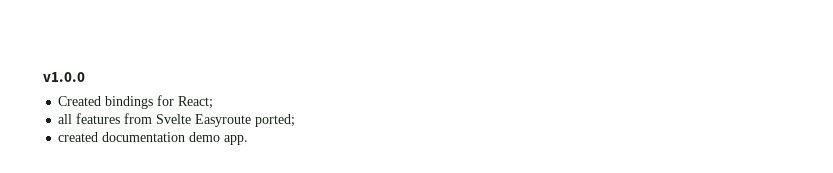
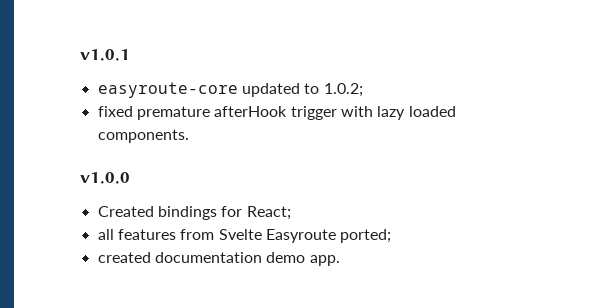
+ v1.0.1
+ easyroute-core updated to 1.0.2;
+ fixed premature afterHook trigger with lazy loaded components.

